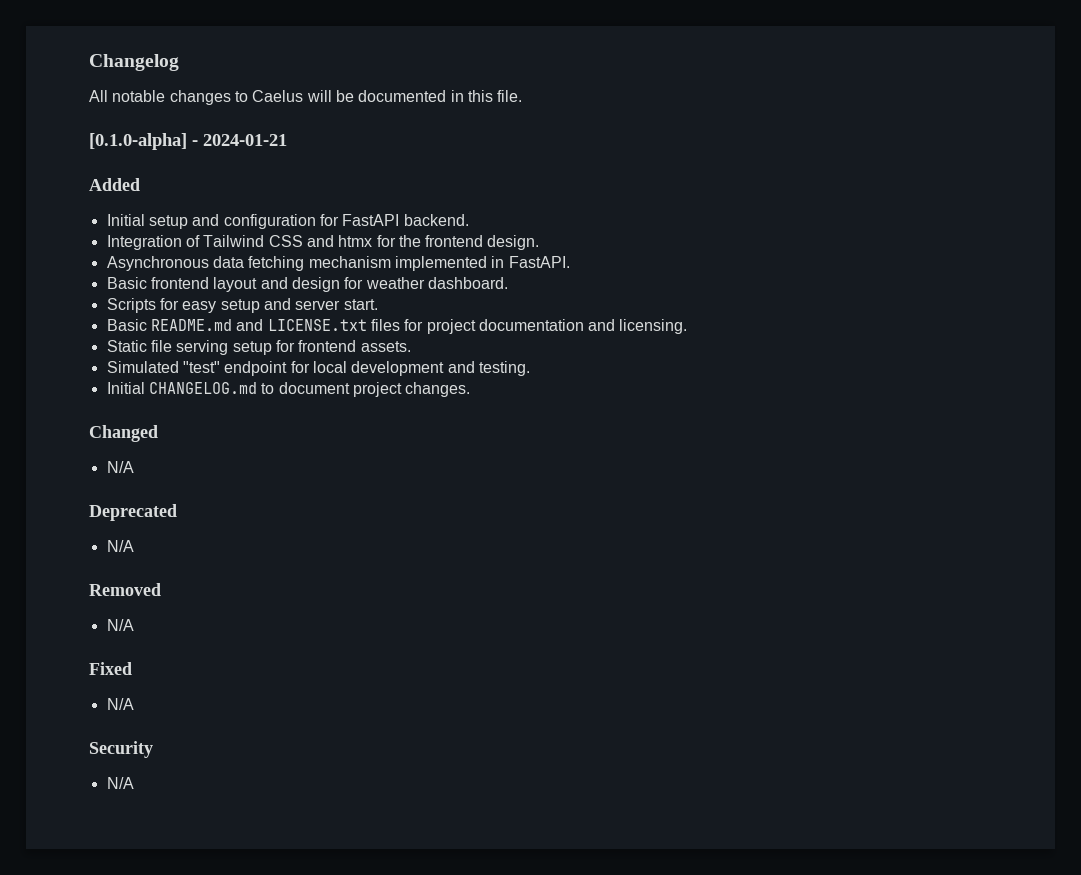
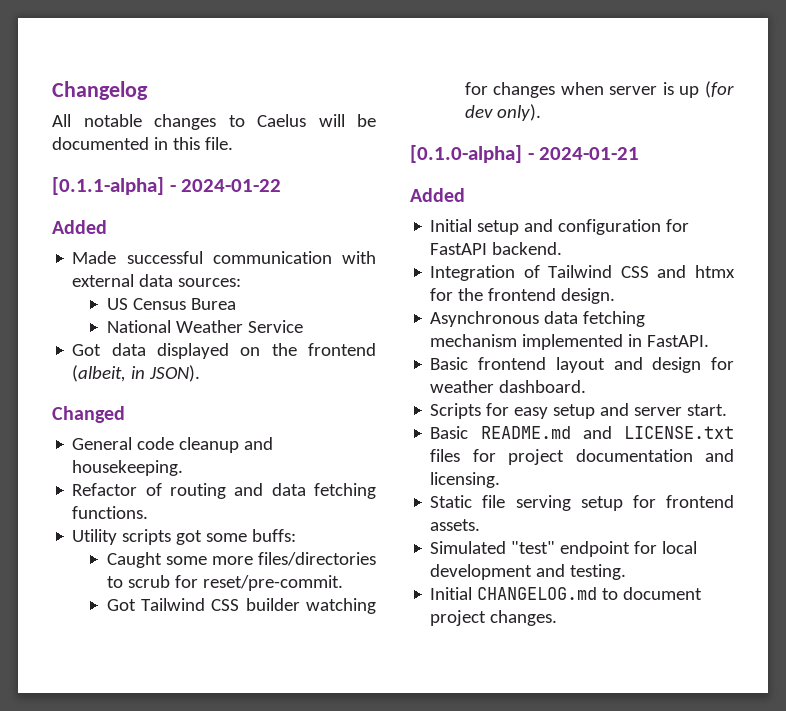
+ [0.1.1-alpha] - 2024-01-22
+ Added
+ Made successful communication with external data sources:
+ US Census Burea
+ National Weather Service
+ Got data displayed on the frontend (albeit, in JSON).
+ Changed
+ General code cleanup and housekeeping.
+ Refactor of routing and data fetching functions.
+ Utility scripts got some buffs:
+ Caught some more files/directories to scrub for reset/pre-commit.
+ Got Tailwind CSS builder watching for changes when server is up (for dev only).
- Changed
- N/A
- Deprecated
- N/A
- Removed
- N/A
- Fixed
- N/A
- Security
- N/A

